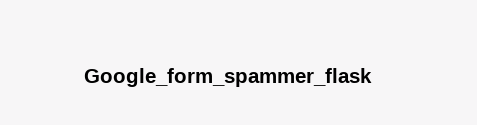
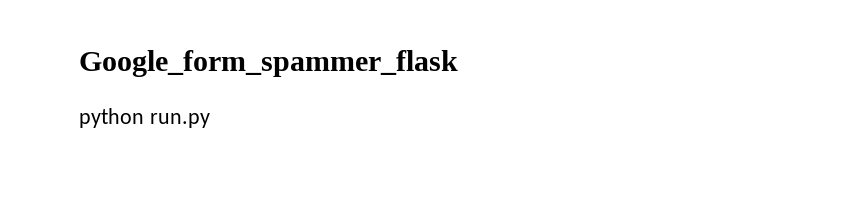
+ python run.py

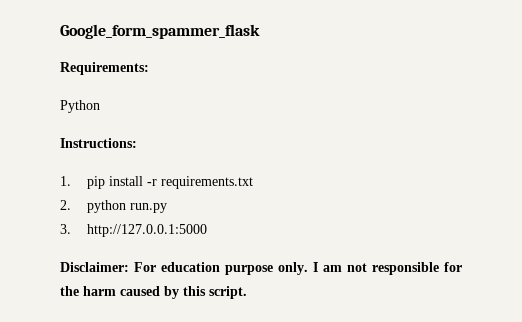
- python run.py
+ Requirements:
+ Python
+ Instructions:
+ 1. pip install -r requirements.txt
+ 2. python run.py
+ 3. http://127.0.0.1:5000
+ Disclaimer: For education purpose only. I am not responsible for the harm caused by this script.

